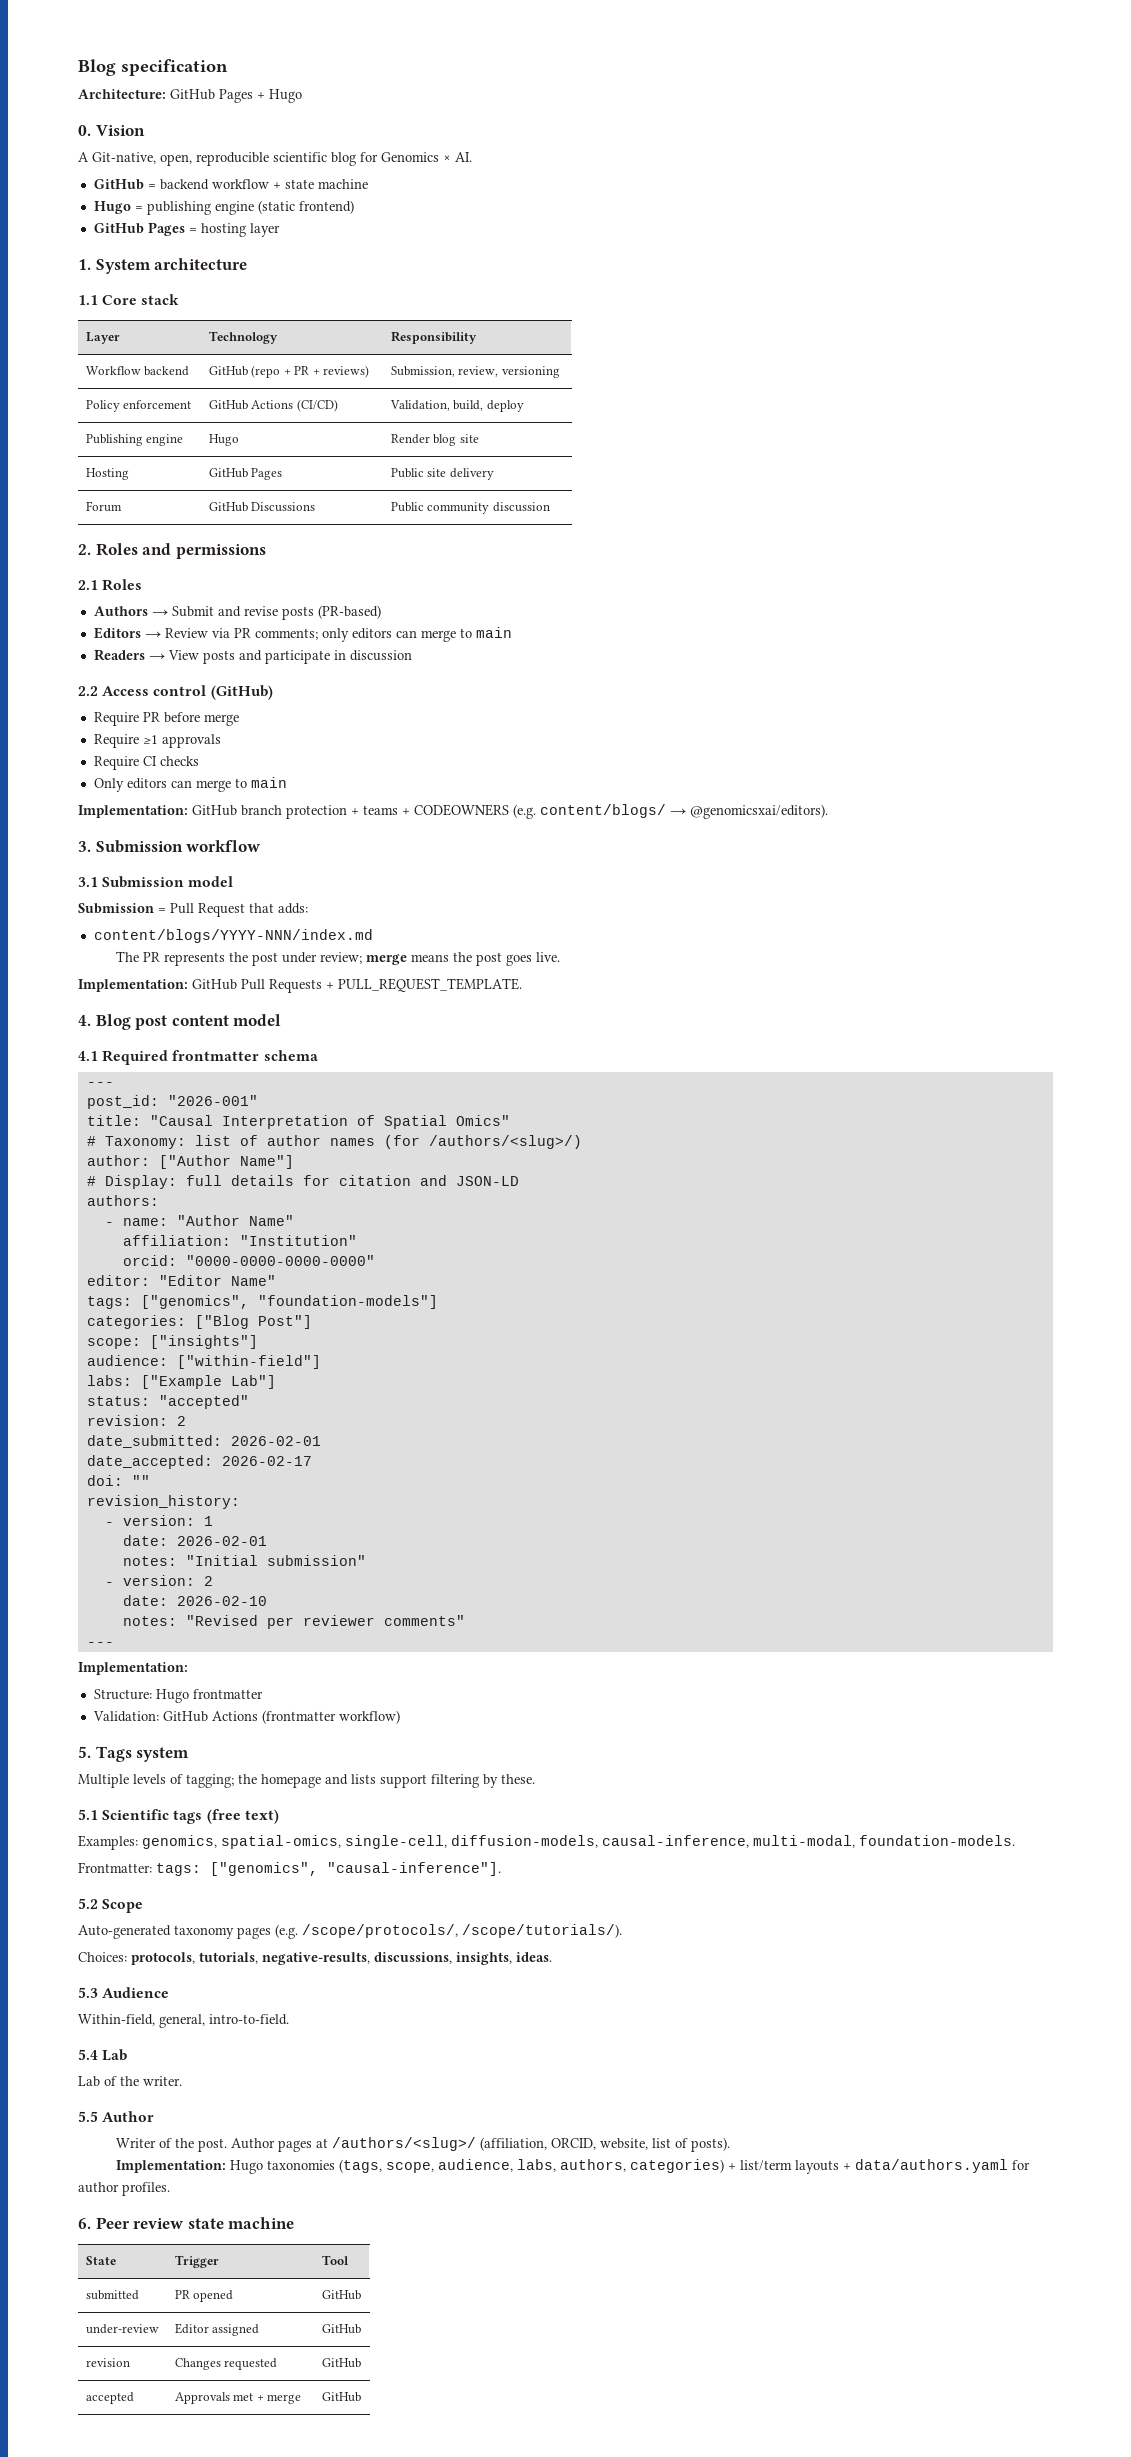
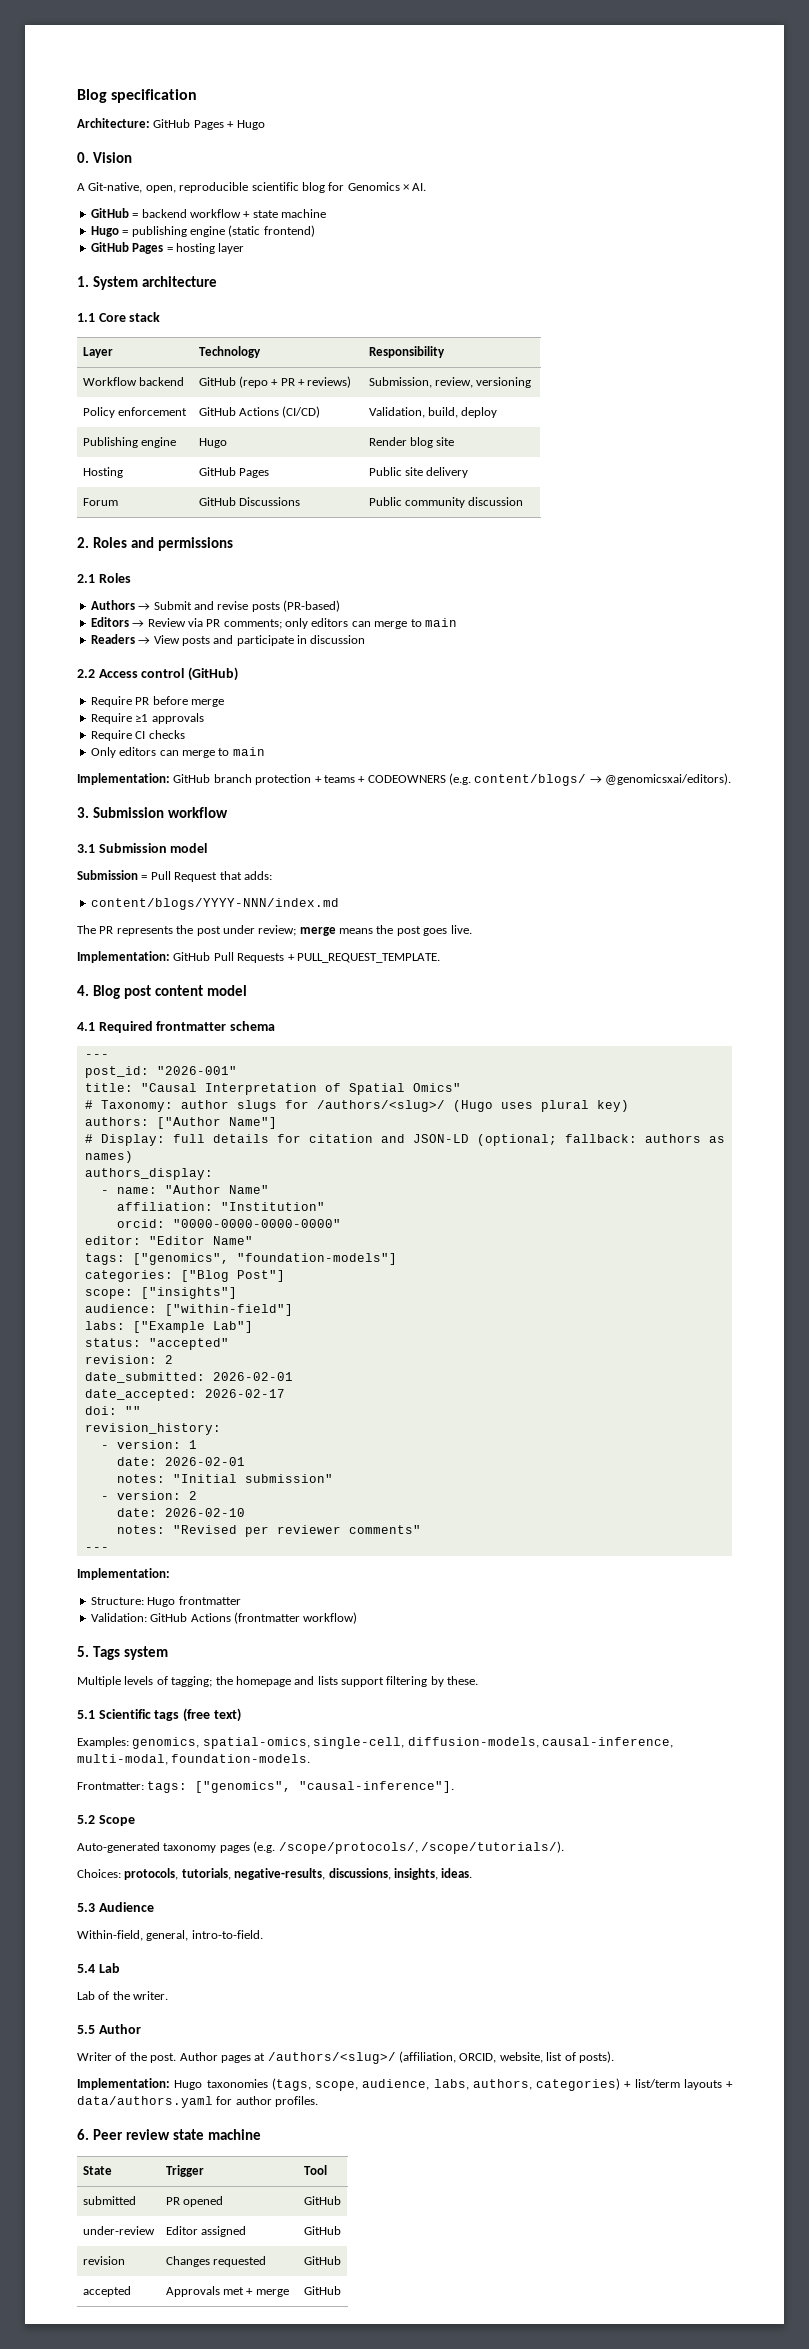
- # Taxonomy: list of author names (for /authors/<slug>/)
- author: ["Author Name"]
+ # Taxonomy: author slugs for /authors/<slug>/ (Hugo uses plural key)
+ authors: ["Author Name"]
- # Display: full details for citation and JSON-LD
- authors:
+ # Display: full details for citation and JSON-LD (optional; fallback: authors as names)
+ authors_display:

